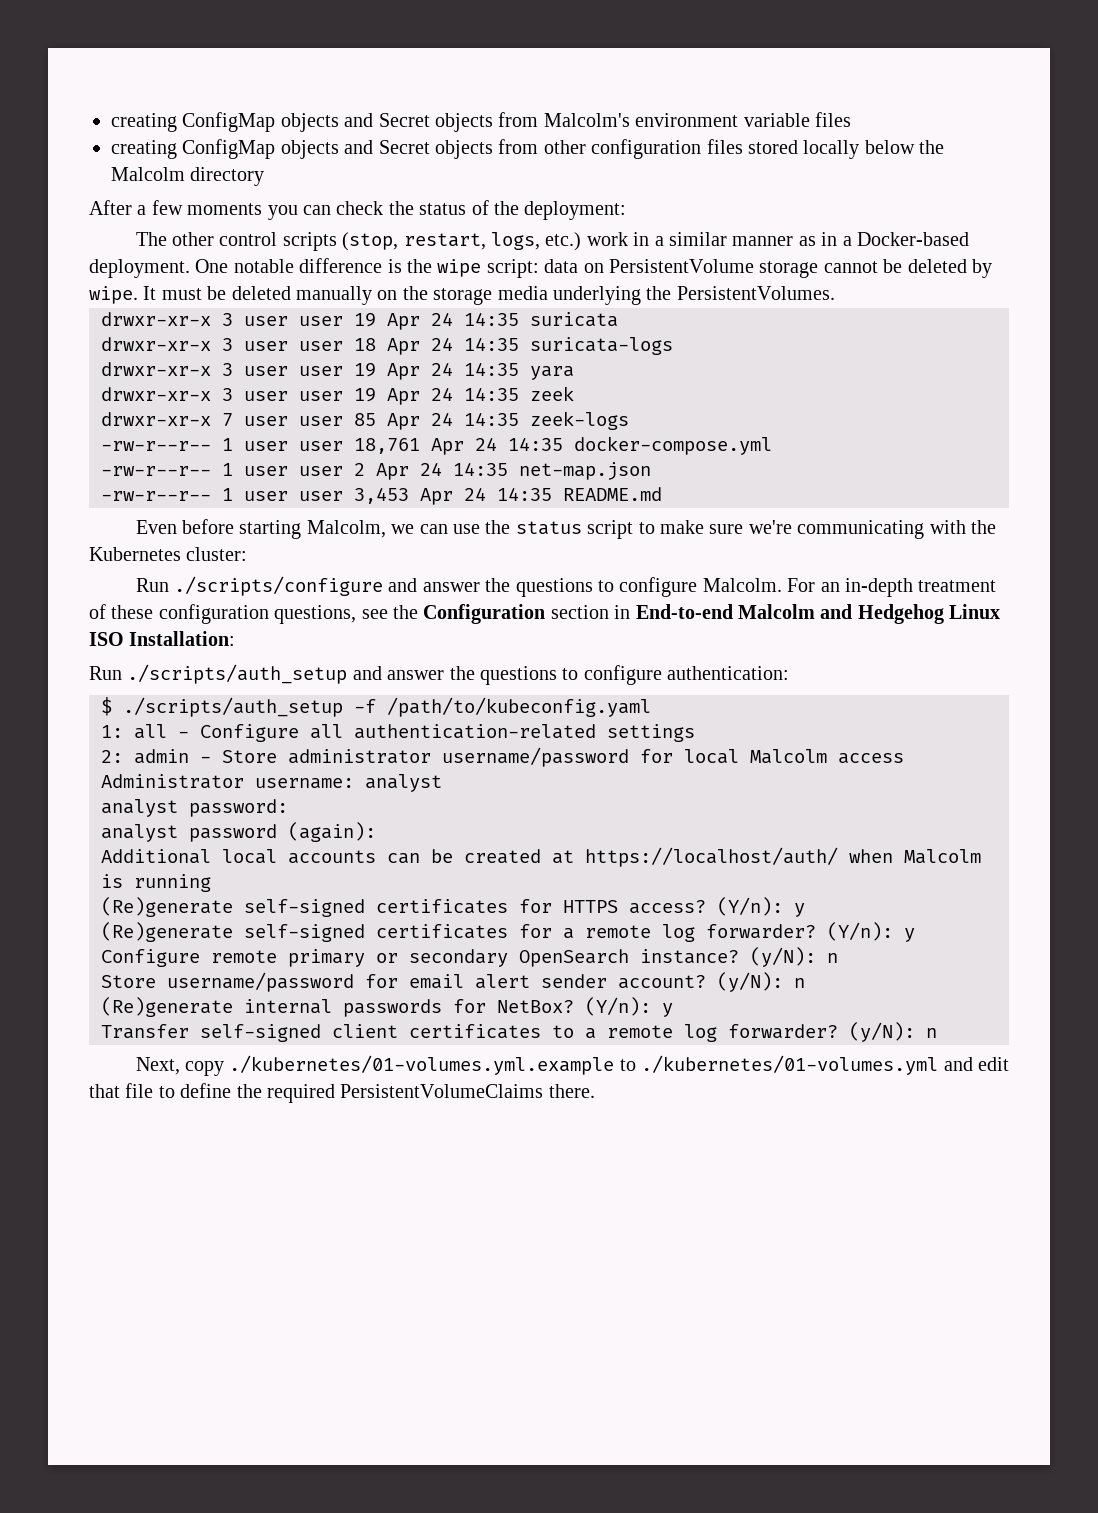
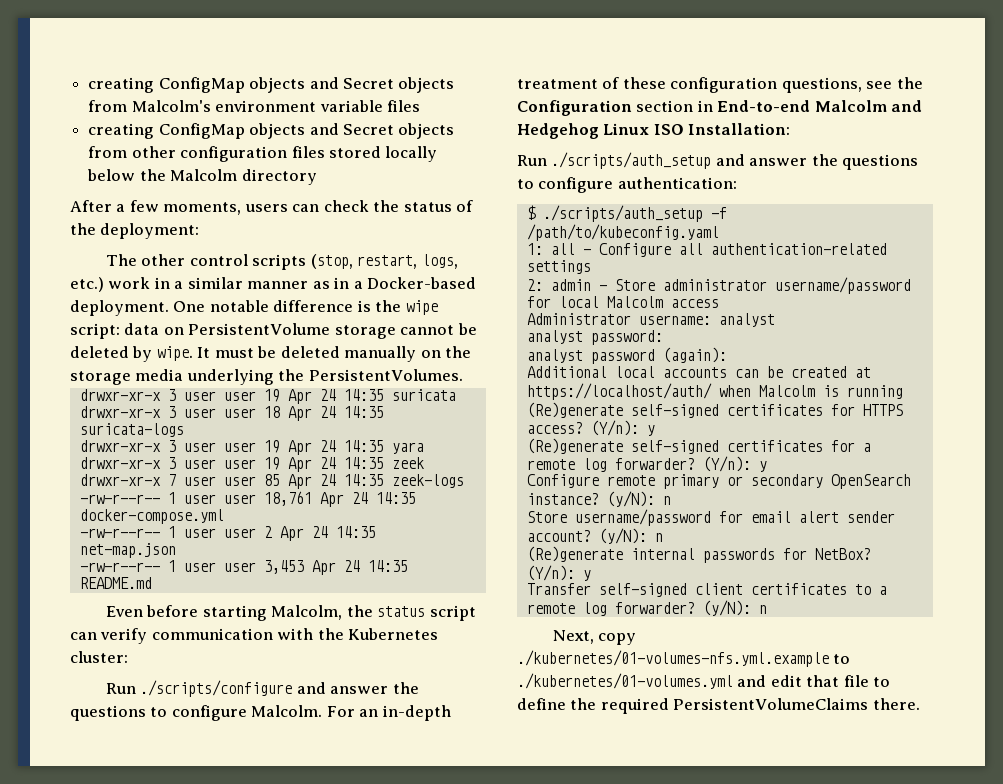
- After a few moments you can check the status of the deployment:
+ After a few moments, users can check the status of the deployment:
- Even before starting Malcolm, we can use the status script to make sure we're communicating with the Kubernetes cluster:
+ Even before starting Malcolm, the status script can verify communication with the Kubernetes cluster:
- Next, copy ./kubernetes/01-volumes.yml.example to ./kubernetes/01-volumes.yml and edit that file to define the required PersistentVolumeClaims there.
+ Next, copy ./kubernetes/01-volumes-nfs.yml.example to ./kubernetes/01-volumes.yml and edit that file to define the required PersistentVolumeClaims there.

